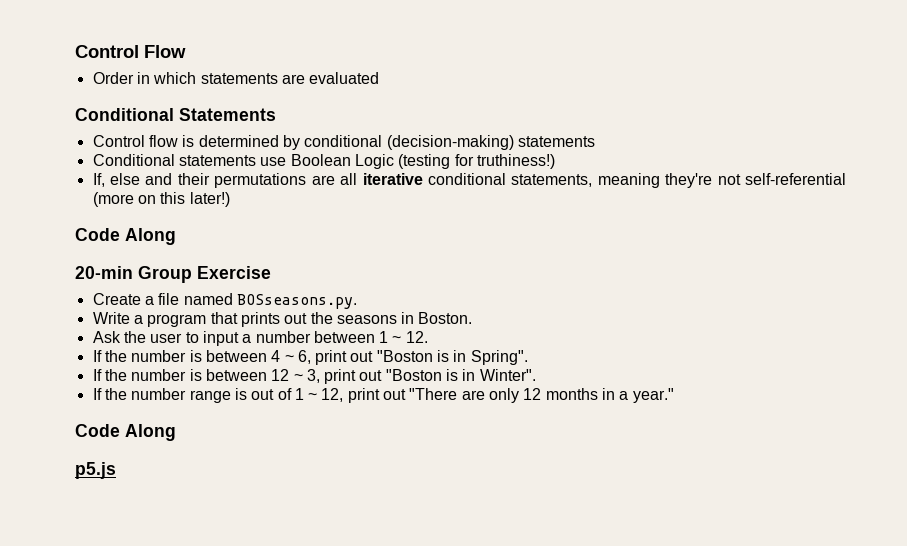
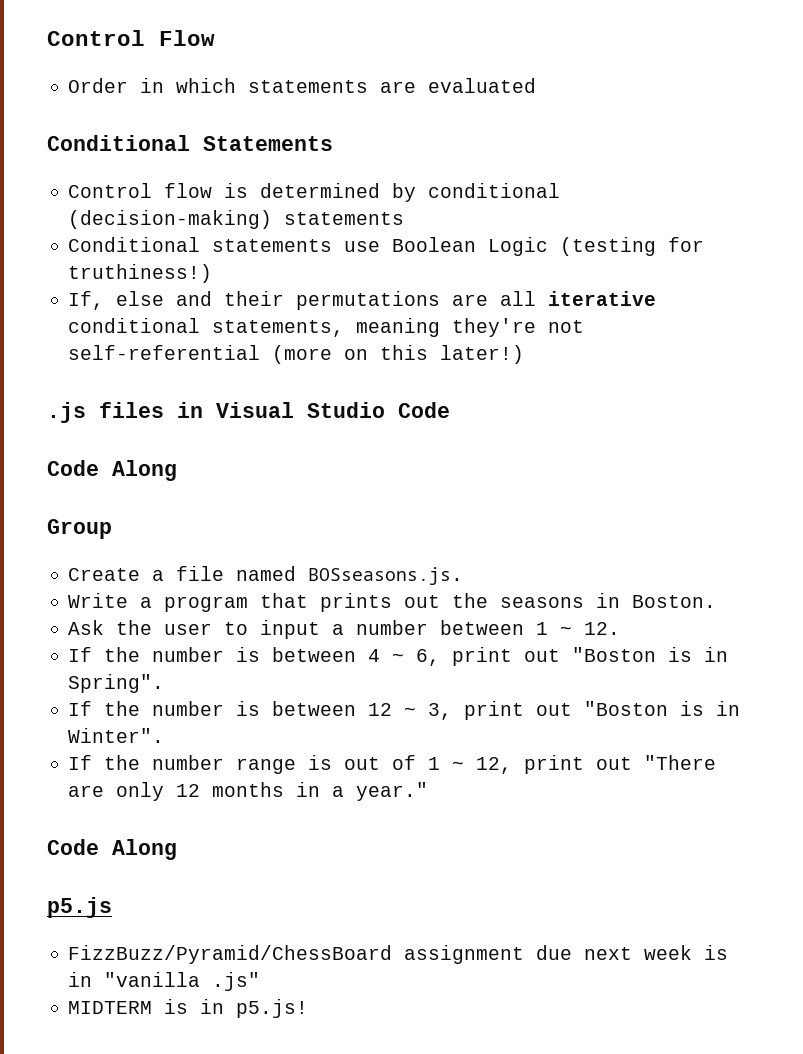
  If, else and their permutations are all iterative conditional statements, meaning they're not self-referential (more on this later!)
+ .js files in Visual Studio Code
  Code Along
- 20-min Group Exercise
+ Group
- Create a file named BOSseasons.py.
+ Create a file named BOSseasons.js.
+ FizzBuzz/Pyramid/ChessBoard assignment due next week is in "vanilla .js"
+ MIDTERM is in p5.js!

